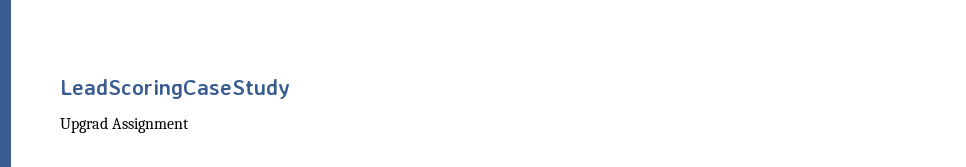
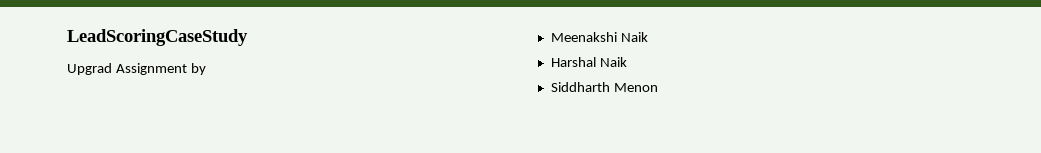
- Upgrad Assignment
+ Upgrad Assignment by
+ Meenakshi Naik
+ Harshal Naik
+ Siddharth Menon

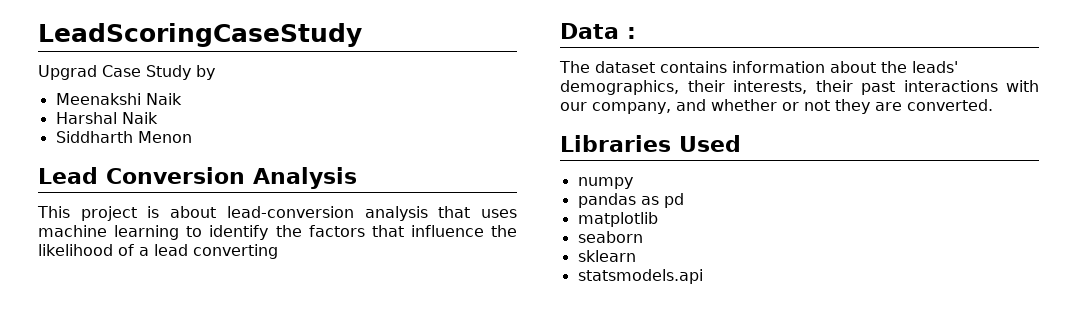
- Upgrad Assignment by
+ Upgrad Case Study by
+ Lead Conversion Analysis
+ This project is about lead-conversion analysis that uses machine learning to identify the factors that influence the likelihood of a lead converting
+ Data :
+ The dataset contains information about the leads' demographics, their interests, their past interactions with our company, and whether or not they are converted.
+ Libraries Used
+ numpy
+ pandas as pd
+ matplotlib
+ seaborn
+ sklearn
+ statsmodels.api

